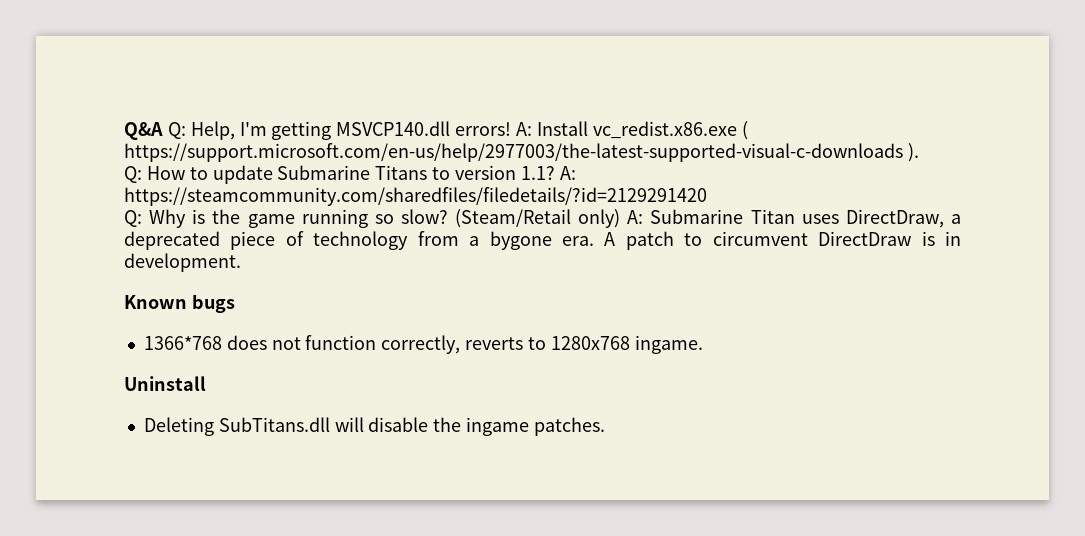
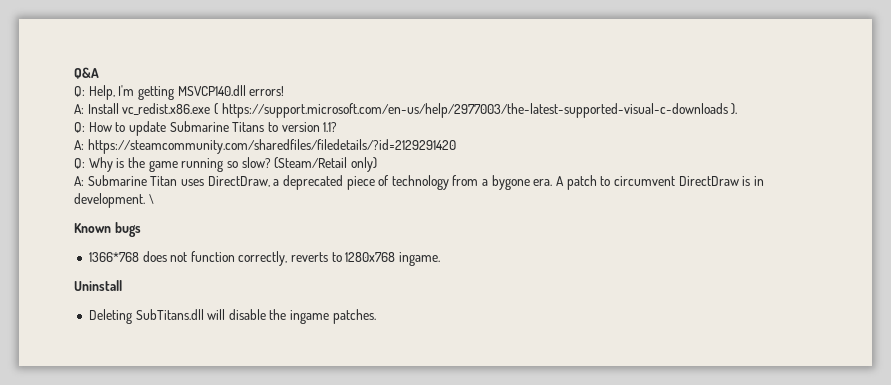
- Q&A Q: Help, I'm getting MSVCP140.dll errors! A: Install vc_redist.x86.exe ( https://support.microsoft.com/en-us/help/2977003/the-latest-supported-visual-c-downloads ).
+ Q&A
+ Q: Help, I'm getting MSVCP140.dll errors!
+ A: Install vc_redist.x86.exe ( https://support.microsoft.com/en-us/help/2977003/the-latest-supported-visual-c-downloads ).
- Q: How to update Submarine Titans to version 1.1? A: https://steamcommunity.com/sharedfiles/filedetails/?id=2129291420
+ Q: How to update Submarine Titans to version 1.1?
+ A: https://steamcommunity.com/sharedfiles/filedetails/?id=2129291420
- (Steam/Retail only) A: Submarine Titan uses DirectDraw, a deprecated piece of technology from a bygone era.
+ (Steam/Retail only)
+ A: Submarine Titan uses DirectDraw, a deprecated piece of technology from a bygone era.
+ \

